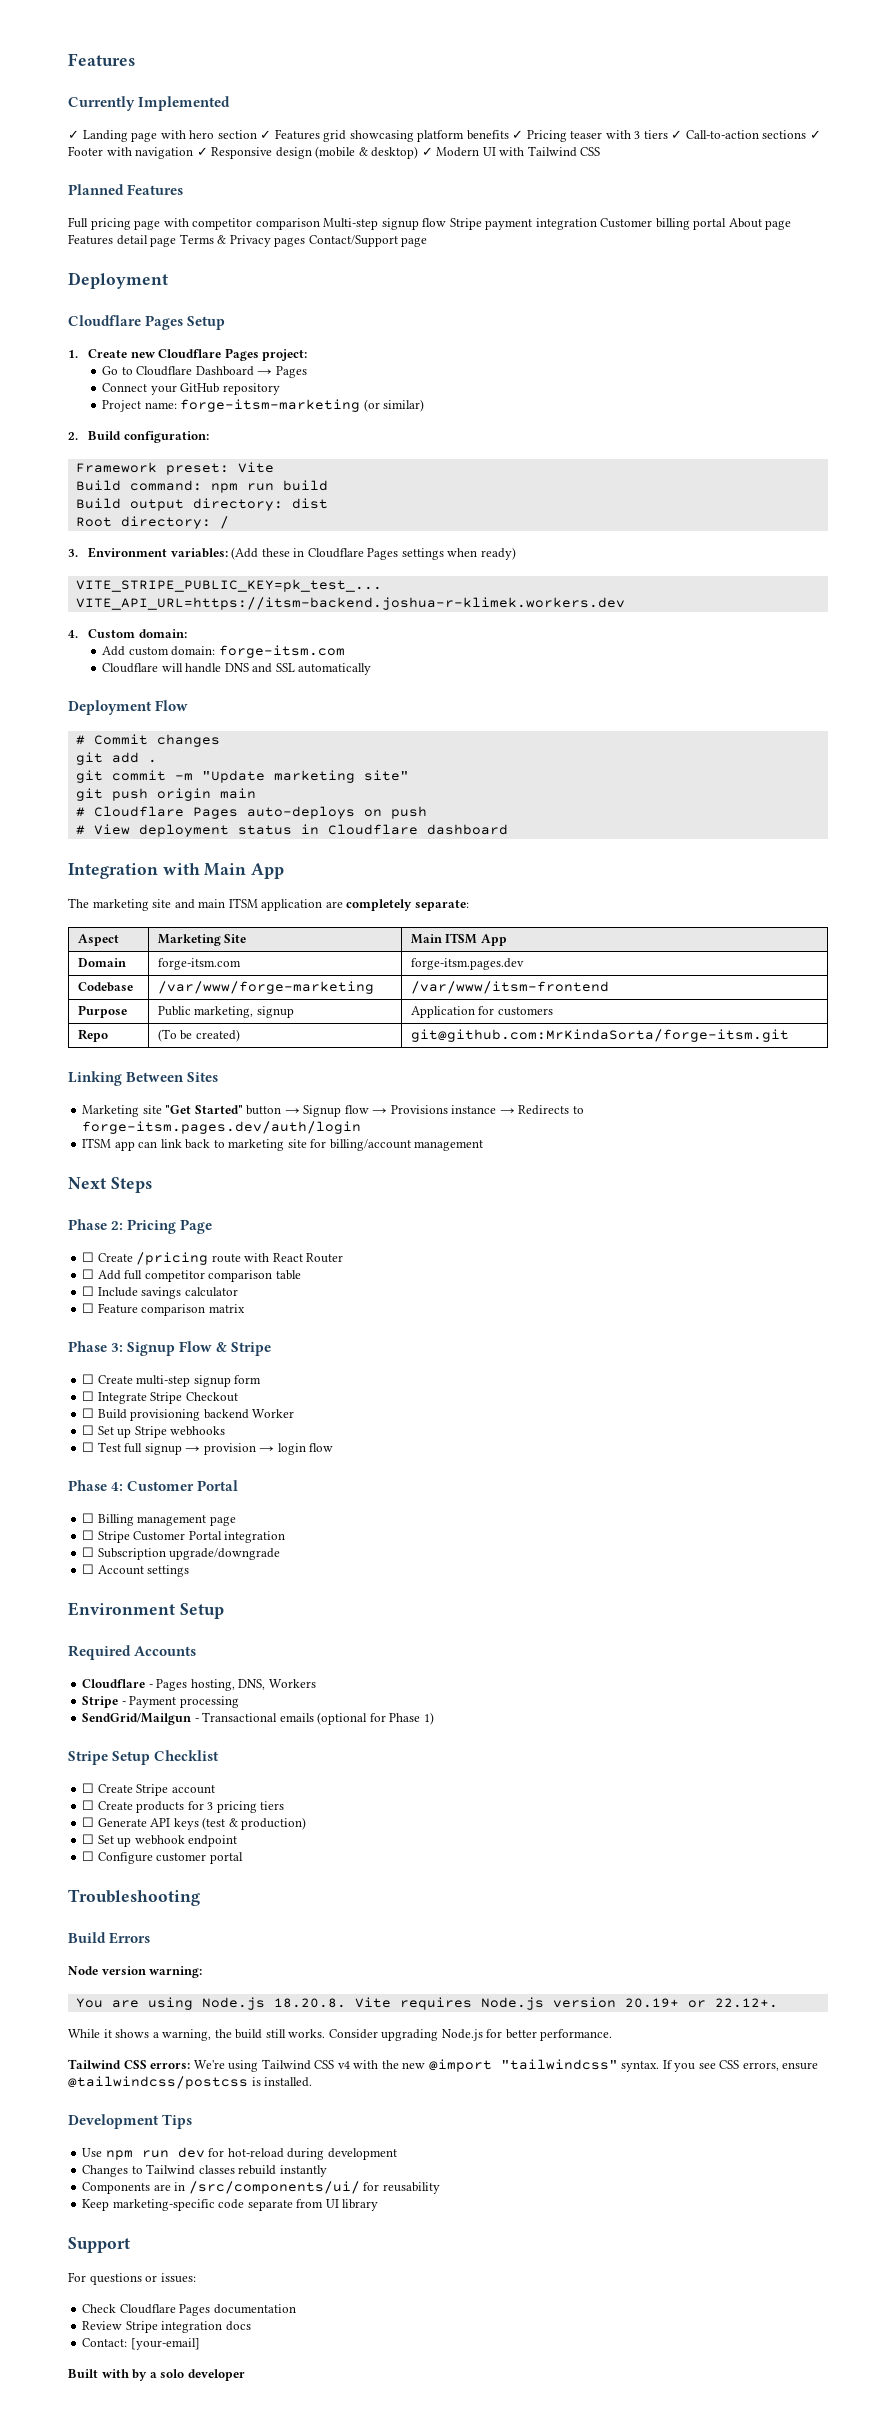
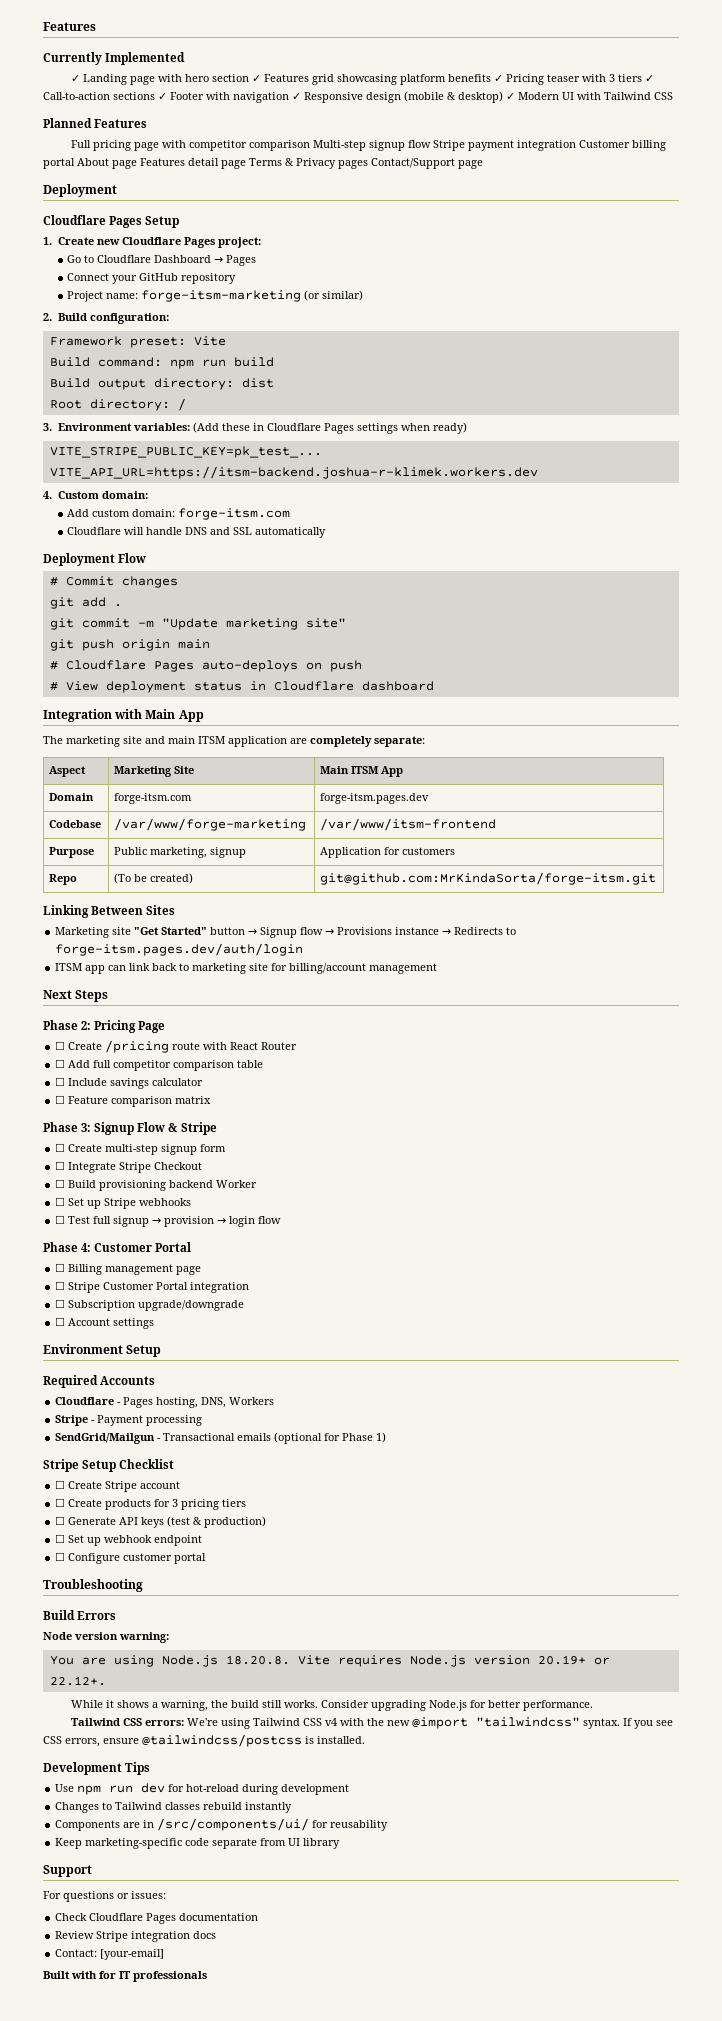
- Built with by a solo developer
+ Built with for IT professionals

